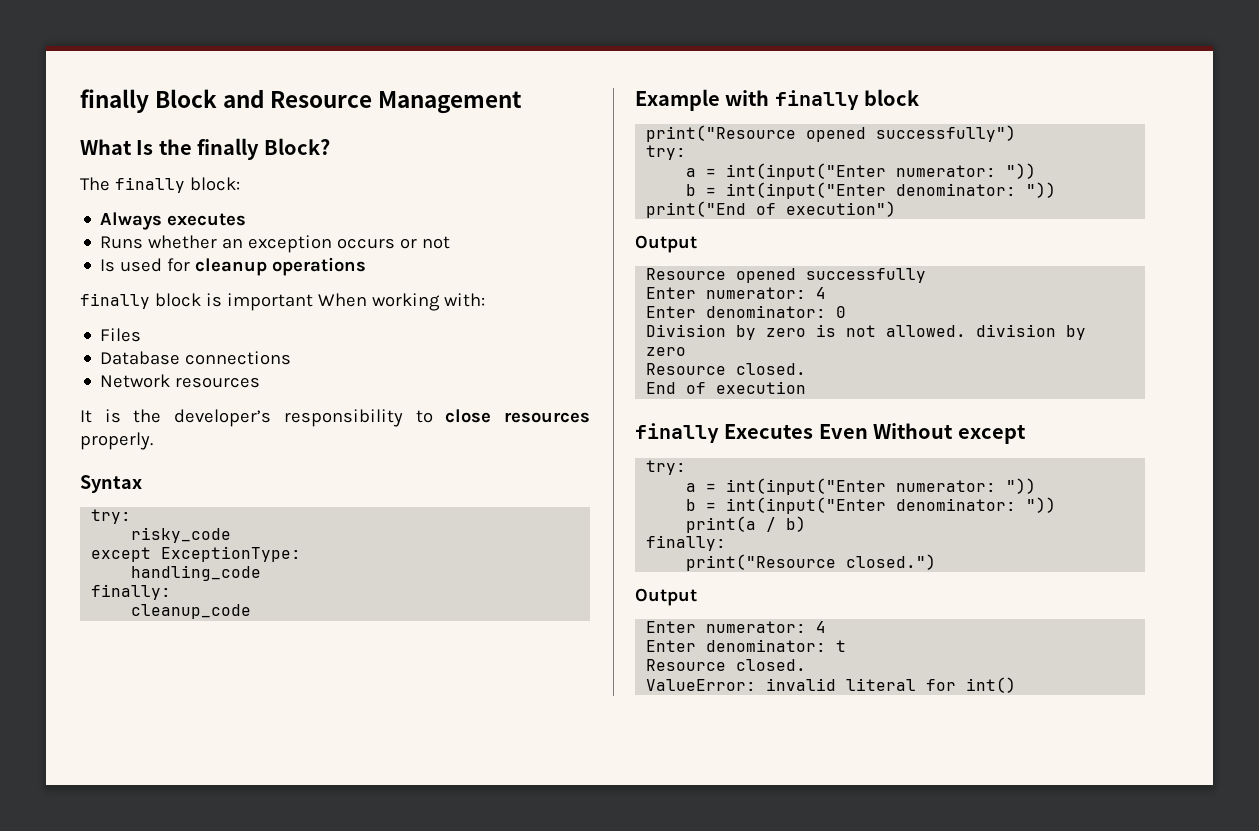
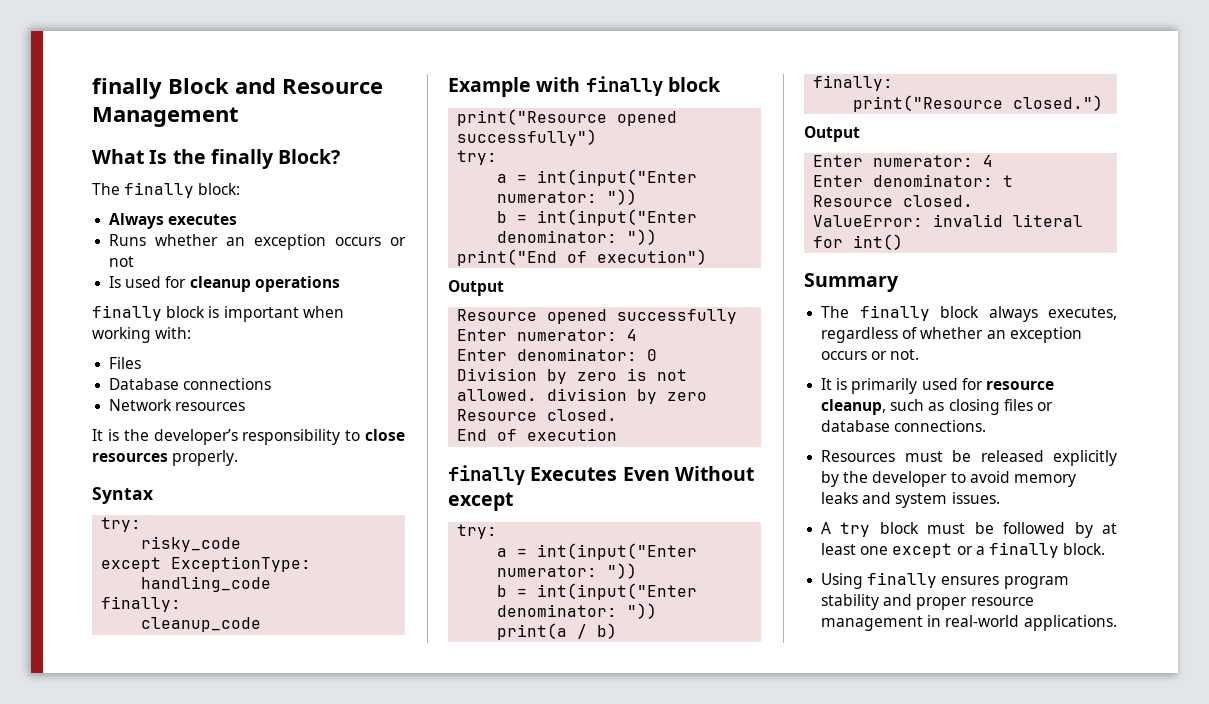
- finally block is important When working with:
+ finally block is important when working with:
+ Summary
+ The finally block always executes, regardless of whether an exception occurs or not.
+ It is primarily used for resource cleanup, such as closing files or database connections.
+ Resources must be released explicitly by the developer to avoid memory leaks and system issues.
+ A try block must be followed by at least one except or a finally block.
+ Using finally ensures program stability and proper resource management in real-world applications.

